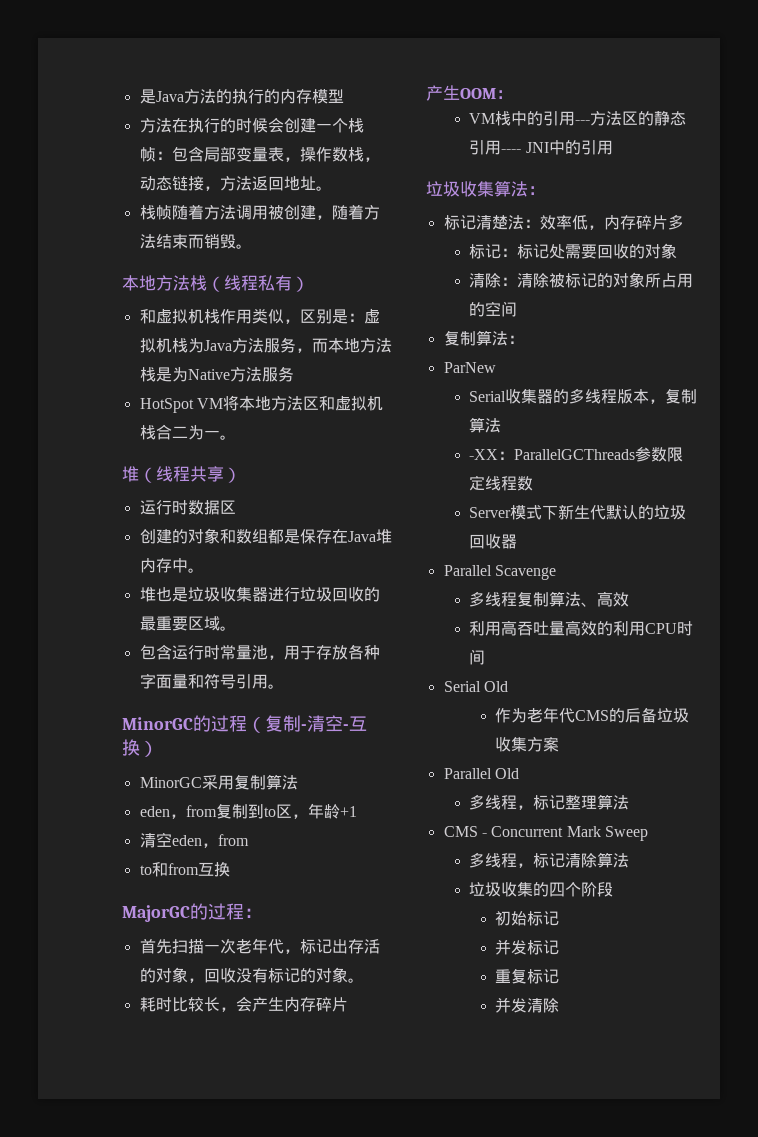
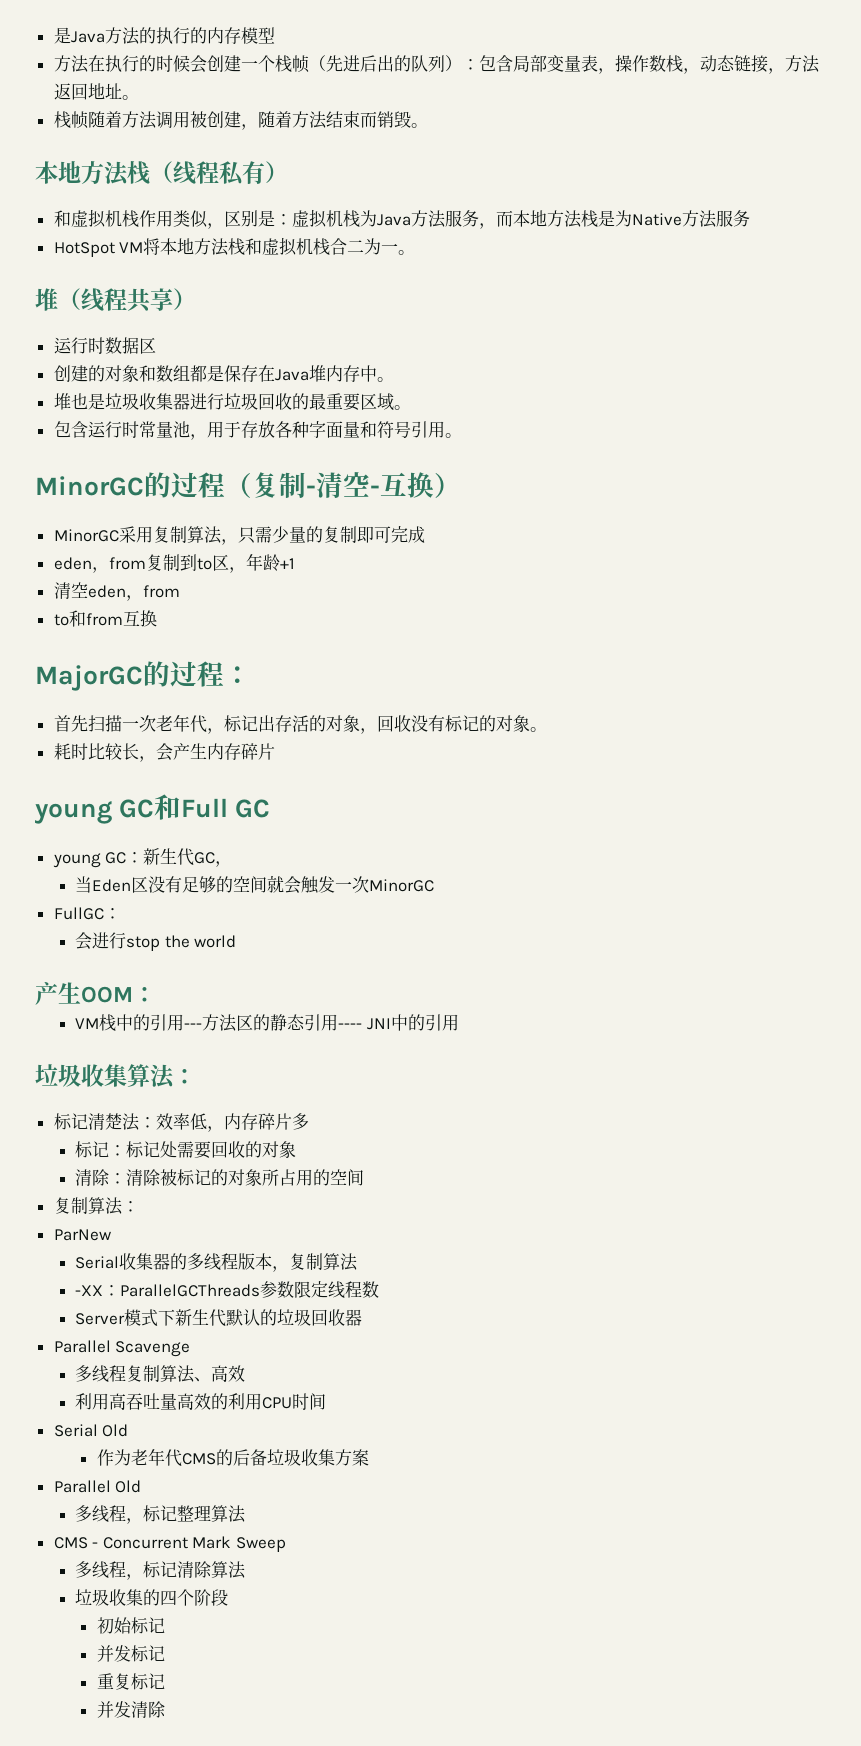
- 方法在执行的时候会创建一个栈帧：包含局部变量表，操作数栈，动态链接，方法返回地址。
+ 方法在执行的时候会创建一个栈帧（先进后出的队列）：包含局部变量表，操作数栈，动态链接，方法返回地址。
- HotSpot VM将本地方法区和虚拟机栈合二为一。
+ HotSpot VM将本地方法栈和虚拟机栈合二为一。
- MinorGC采用复制算法
+ MinorGC采用复制算法，只需少量的复制即可完成
+ young GC和Full GC
+ young GC：新生代GC，
+ 当Eden区没有足够的空间就会触发一次MinorGC
+ FullGC：
+ 会进行stop the world

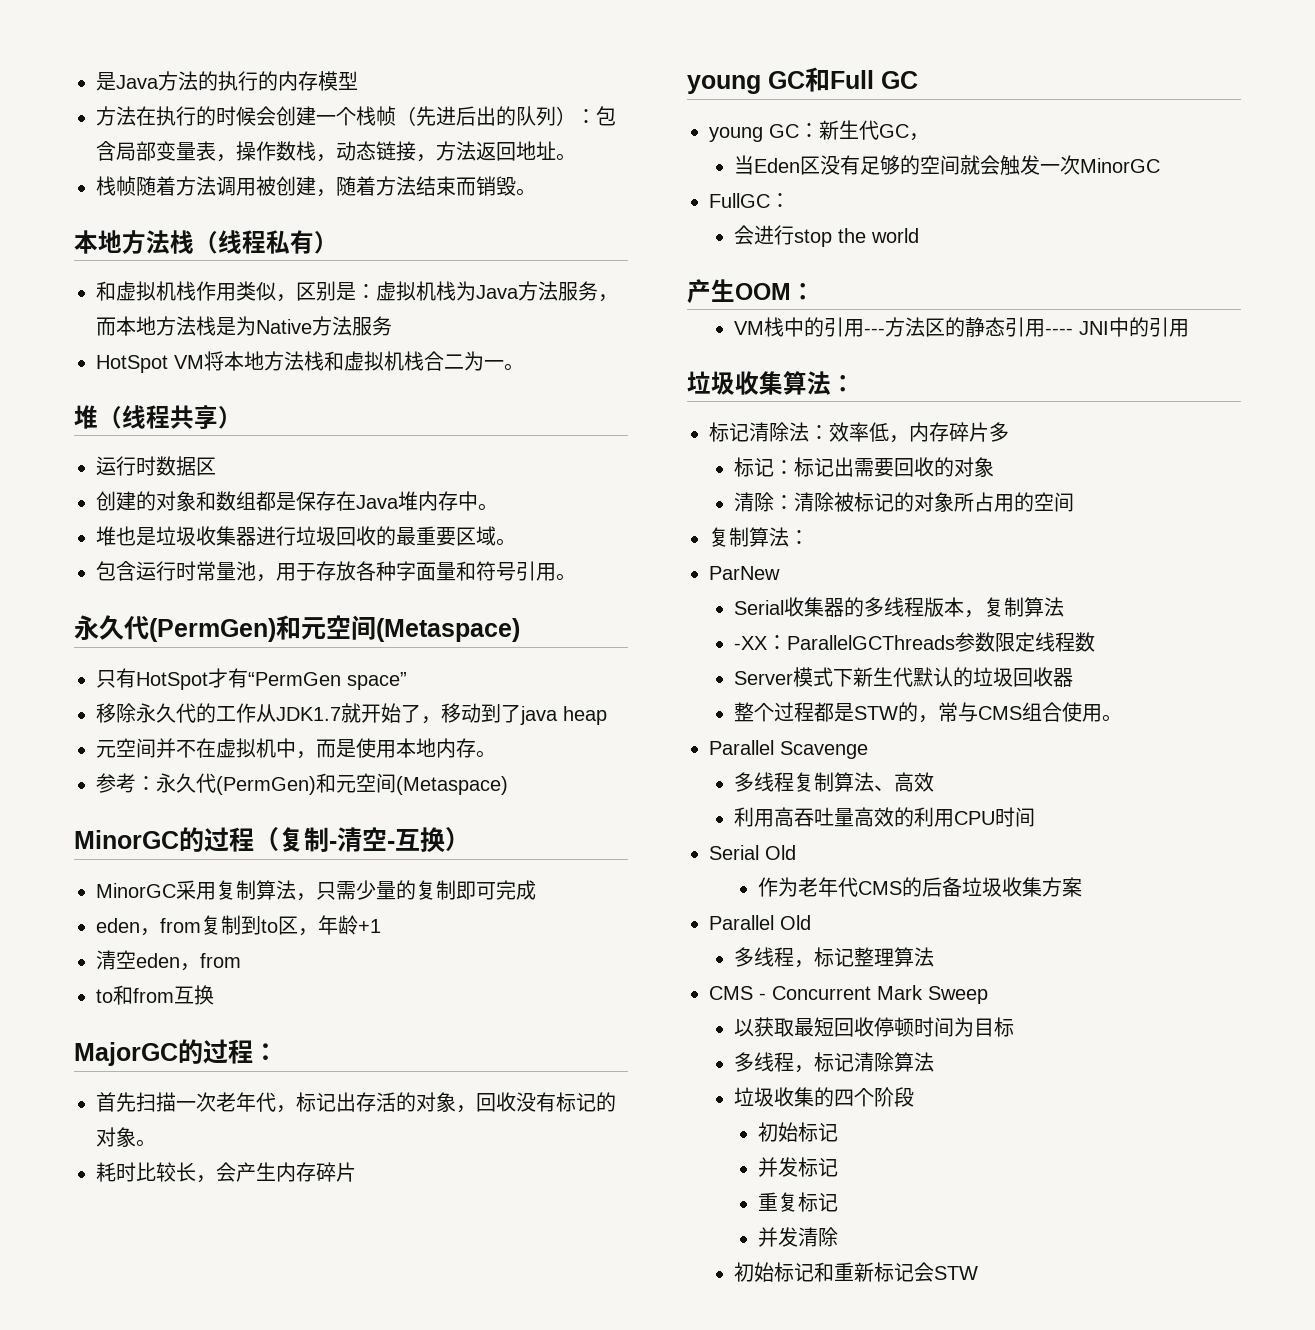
  包含运行时常量池，用于存放各种字面量和符号引用。
+ 永久代(PermGen)和元空间(Metaspace)
+ 只有HotSpot才有“PermGen space”
+ 移除永久代的工作从JDK1.7就开始了，移动到了java heap
+ 元空间并不在虚拟机中，而是使用本地内存。
+ 参考：永久代(PermGen)和元空间(Metaspace)
- 标记清楚法：效率低，内存碎片多
+ 标记清除法：效率低，内存碎片多
- 标记：标记处需要回收的对象
+ 标记：标记出需要回收的对象
+ 整个过程都是STW的，常与CMS组合使用。
+ 以获取最短回收停顿时间为目标
+ 初始标记和重新标记会STW

